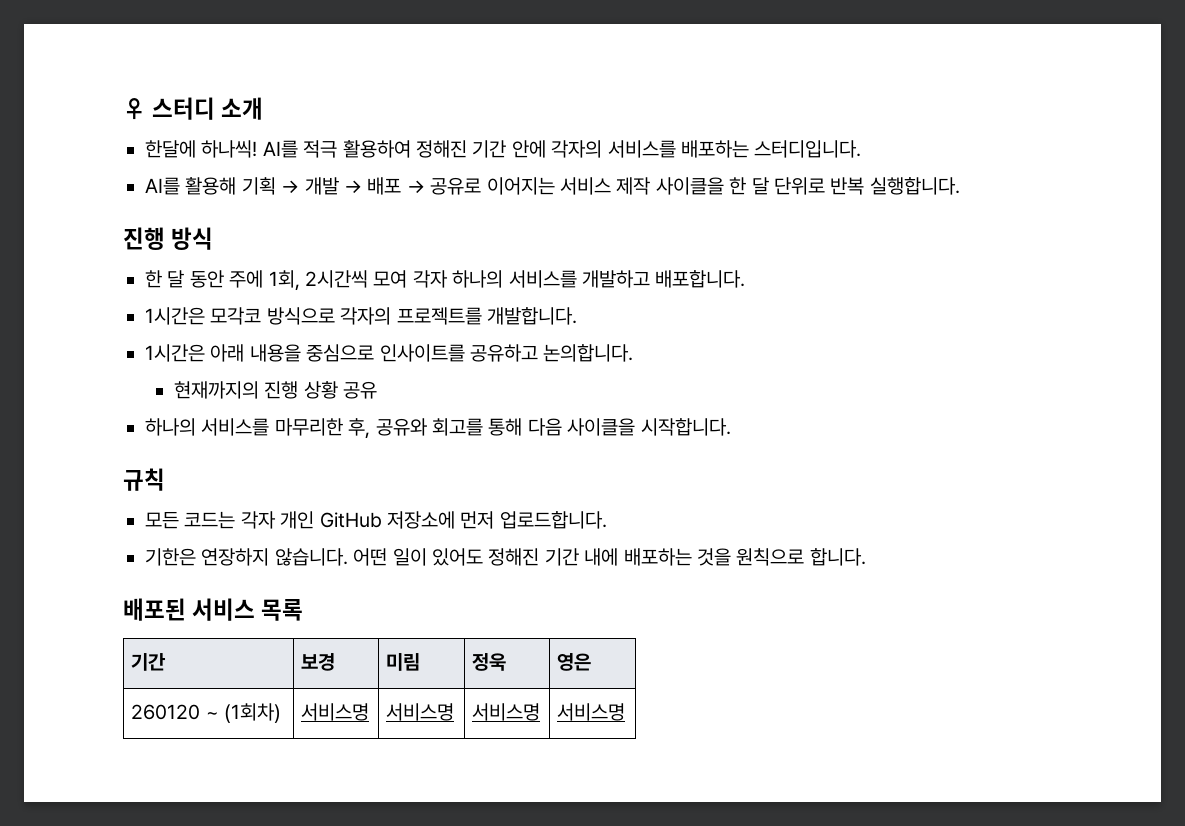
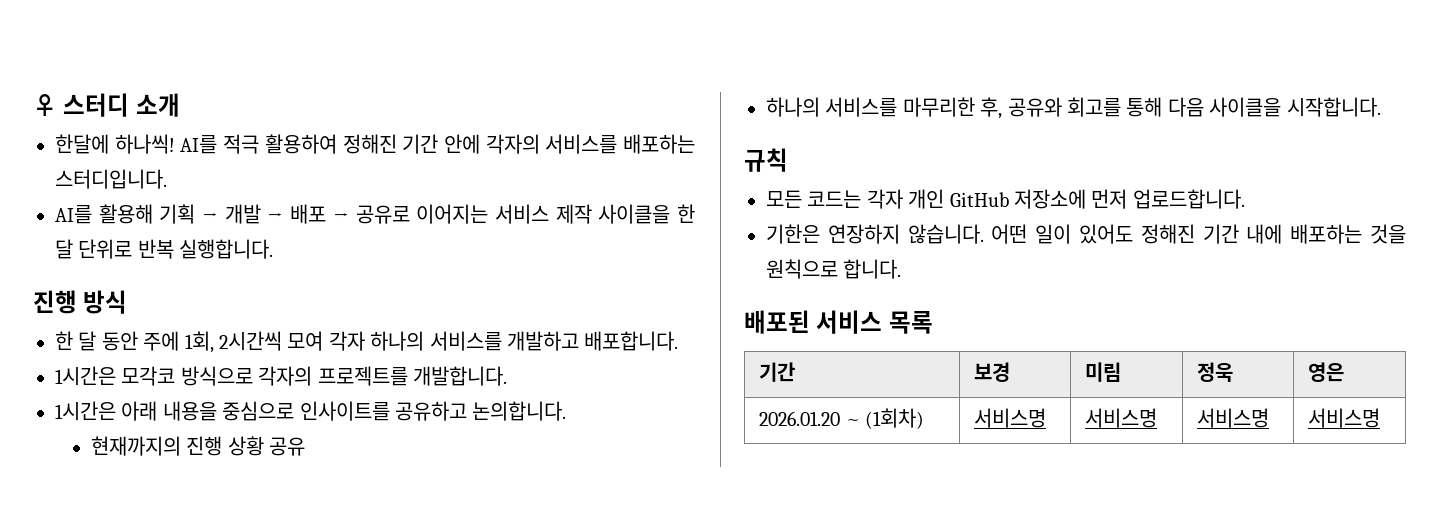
- 260120 ~ (1회차) | 서비스명 | 서비스명 | 서비스명 | 서비스명
+ 2026.01.20 ~ (1회차) | 서비스명 | 서비스명 | 서비스명 | 서비스명

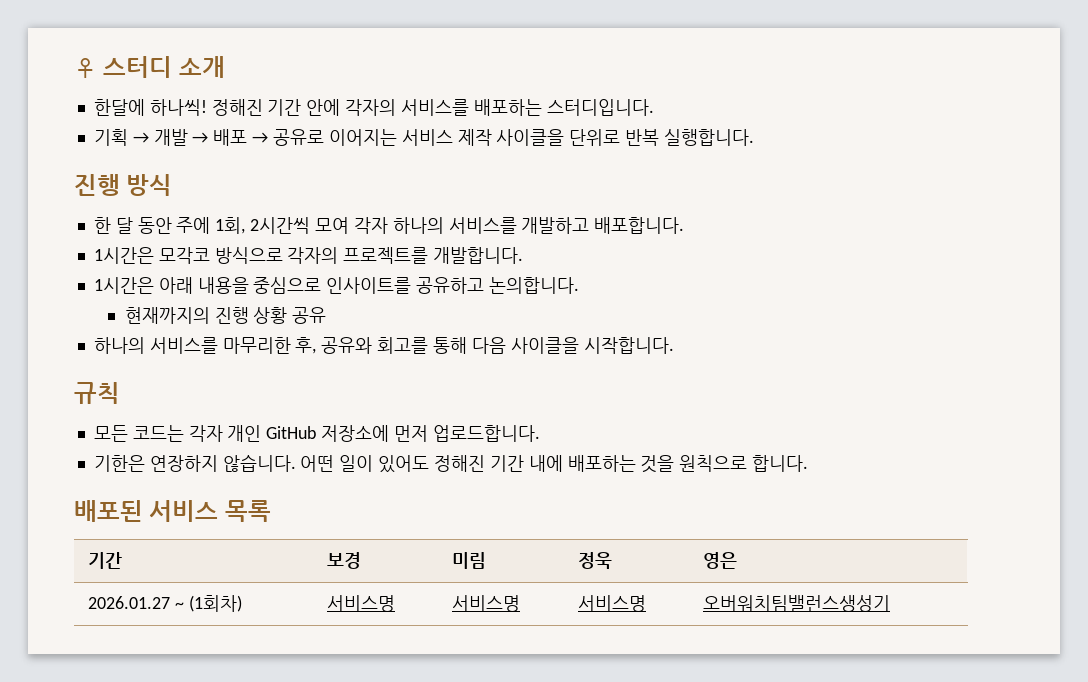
- AI를 적극 활용하여 정해진 기간 안에 각자의 서비스를 배포하는 스터디입니다.
+ 정해진 기간 안에 각자의 서비스를 배포하는 스터디입니다.
- AI를 활용해 기획 → 개발 → 배포 → 공유로 이어지는 서비스 제작 사이클을 한 달 단위로 반복 실행합니다.
+ 기획 → 개발 → 배포 → 공유로 이어지는 서비스 제작 사이클을 단위로 반복 실행합니다.
- 2026.01.20 ~ (1회차) | 서비스명 | 서비스명 | 서비스명 | 서비스명
+ 2026.01.27 ~ (1회차) | 서비스명 | 서비스명 | 서비스명 | 오버워치팀밸런스생성기

